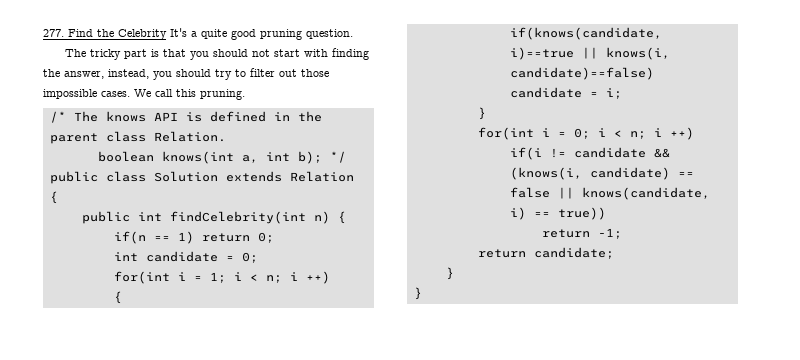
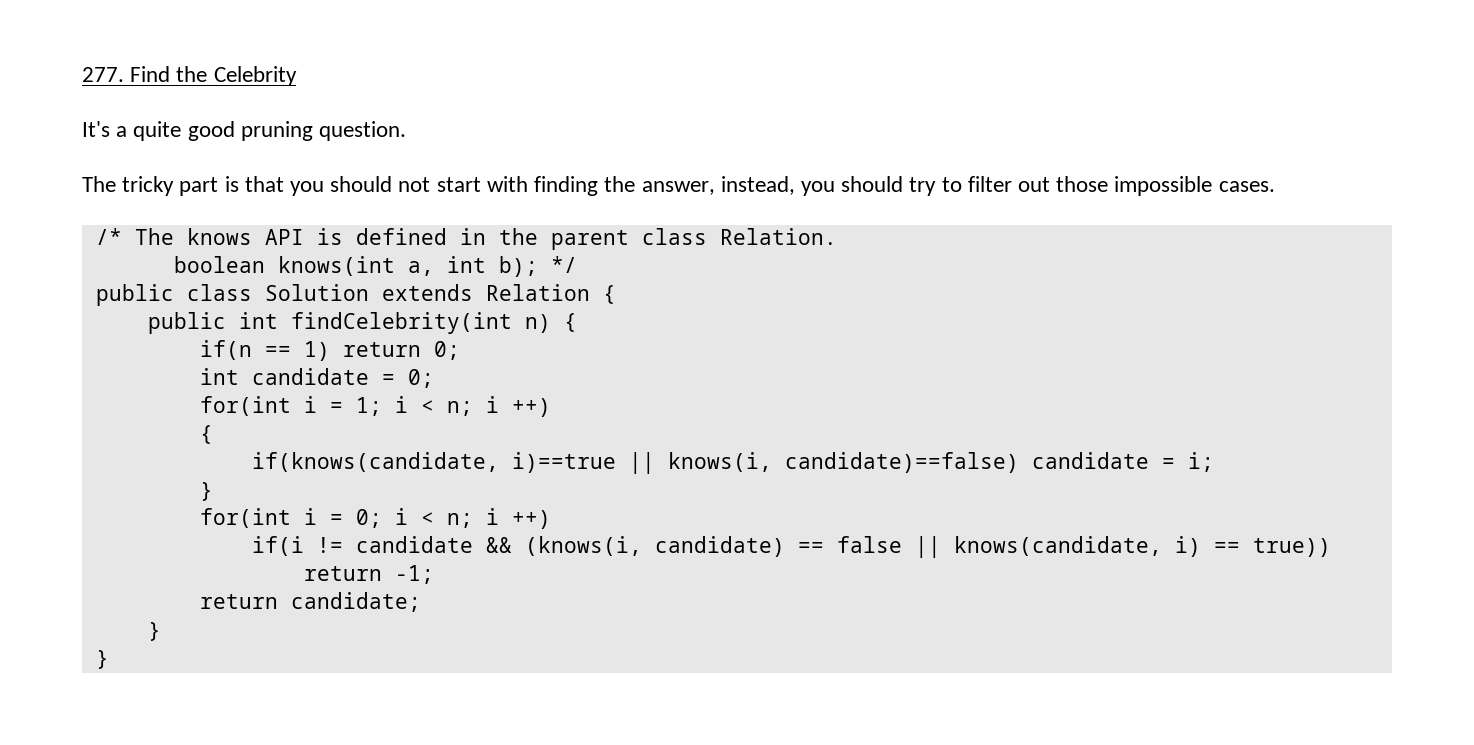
- 277. Find the Celebrity It's a quite good pruning question.
+ 277. Find the Celebrity
+ It's a quite good pruning question.
- We call this pruning.

